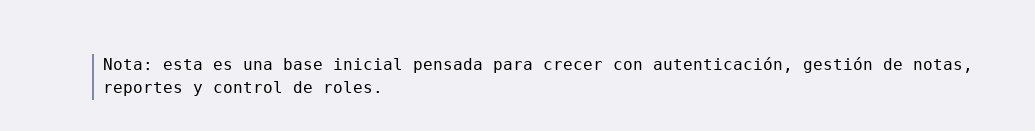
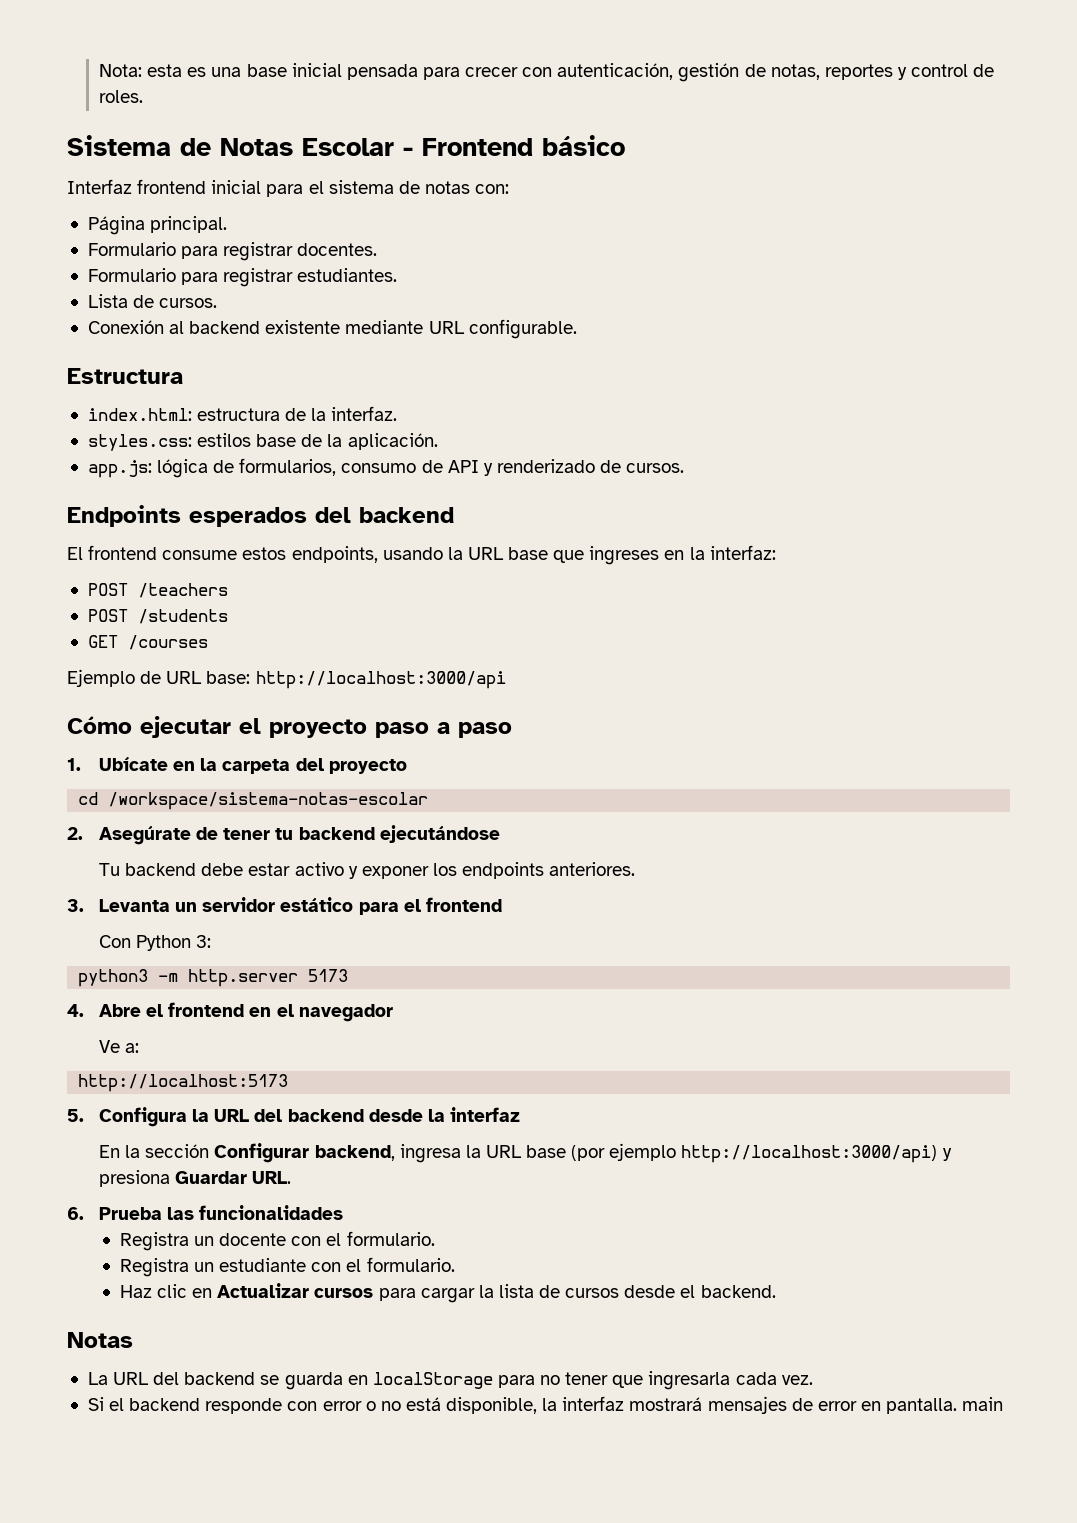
+ Sistema de Notas Escolar - Frontend básico
+ Interfaz frontend inicial para el sistema de notas con:
+ Página principal.
+ Formulario para registrar docentes.
+ Formulario para registrar estudiantes.
+ Lista de cursos.
+ Conexión al backend existente mediante URL configurable.
+ Estructura
+ index.html: estructura de la interfaz.
+ styles.css: estilos base de la aplicación.
+ app.js: lógica de formularios, consumo de API y renderizado de cursos.
+ Endpoints esperados del backend
+ El frontend consume estos endpoints, usando la URL base que ingreses en la interfaz:
+ POST /teachers
+ POST /students
+ GET /courses
+ Ejemplo de URL base: http://localhost:3000/api
+ Cómo ejecutar el proyecto paso a paso
+ 1. Ubícate en la carpeta del proyecto
+ cd /workspace/sistema-notas-escolar
+ 2. Asegúrate de tener tu backend ejecutándose
+ Tu backend debe estar activo y exponer los endpoints anteriores.
+ 3. Levanta un servidor estático para el frontend
+ Con Python 3:
+ python3 -m http.server 5173
+ 4. Abre el frontend en el navegador
+ Ve a:
+ http://localhost:5173
+ 5. Configura la URL del backend desde la interfaz
+ En la sección Configurar backend, ingresa la URL base (por ejemplo http://localhost:3000/api) y presiona Guardar URL.
+ 6. Prueba las funcionalidades
+ Registra un docente con el formulario.
+ Registra un estudiante con el formulario.
+ Haz clic en Actualizar cursos para cargar la lista de cursos desde el backend.
+ Notas
+ La URL del backend se guarda en localStorage para no tener que ingresarla cada vez.
+ Si el backend responde con error o no está disponible, la interfaz mostrará mensajes de error en pantalla. main

